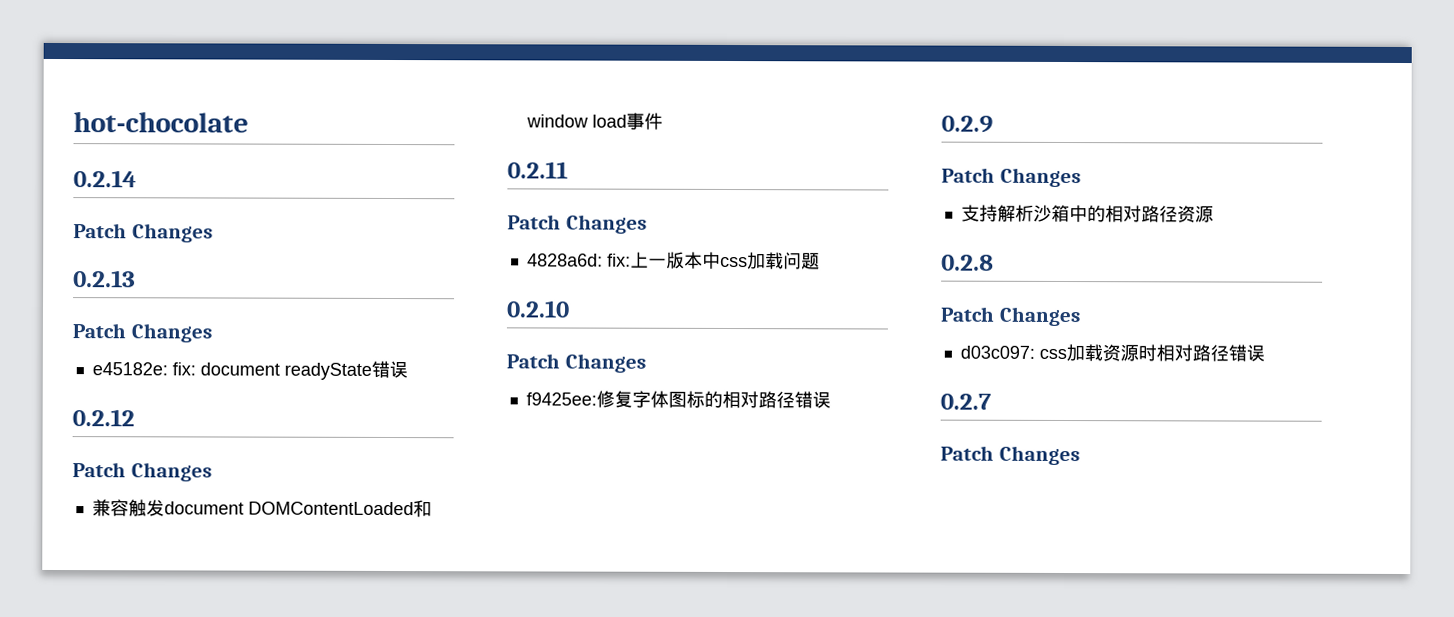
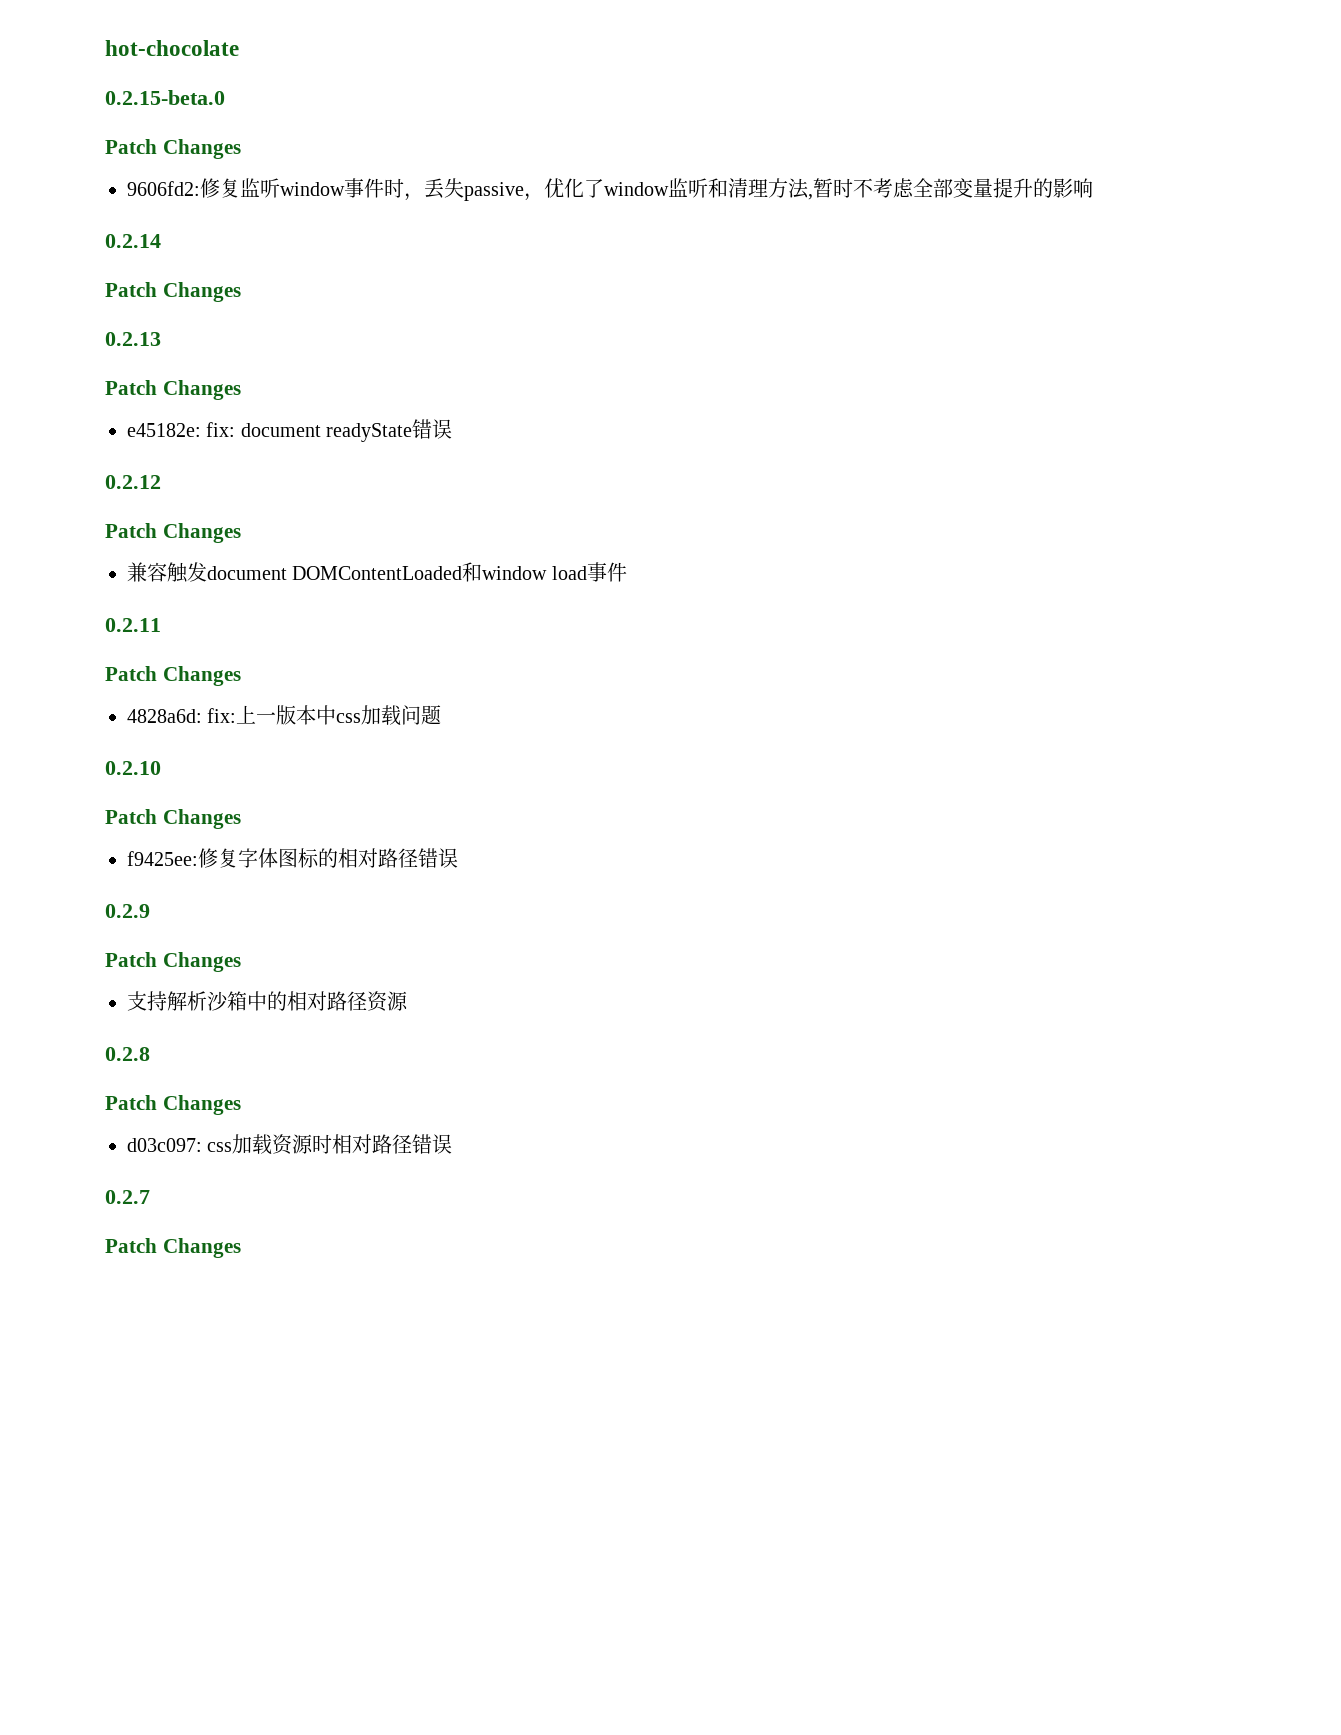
+ 0.2.15-beta.0
+ Patch Changes
+ 9606fd2:修复监听window事件时，丢失passive，优化了window监听和清理方法,暂时不考虑全部变量提升的影响

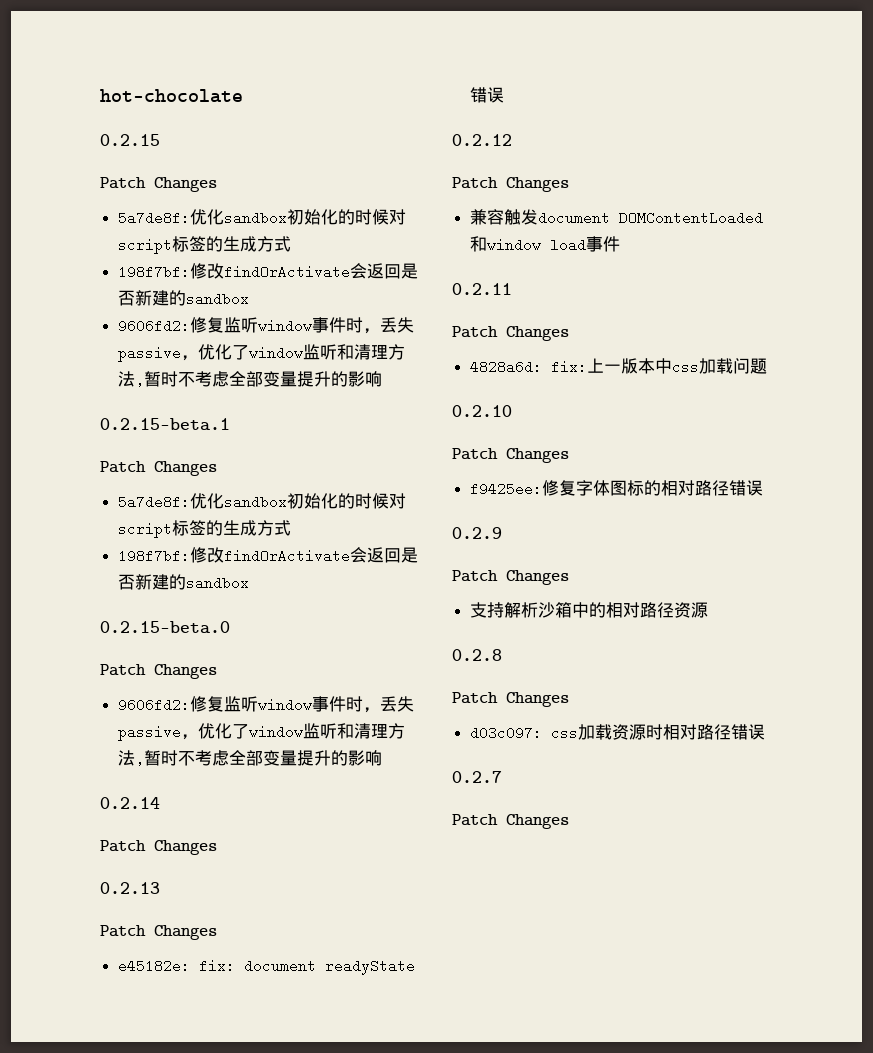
+ 0.2.15
+ Patch Changes
+ 5a7de8f:优化sandbox初始化的时候对script标签的生成方式
+ 198f7bf:修改findOrActivate会返回是否新建的sandbox
+ 9606fd2:修复监听window事件时，丢失passive，优化了window监听和清理方法,暂时不考虑全部变量提升的影响
+ 0.2.15-beta.1
+ Patch Changes
+ 5a7de8f:优化sandbox初始化的时候对script标签的生成方式
+ 198f7bf:修改findOrActivate会返回是否新建的sandbox

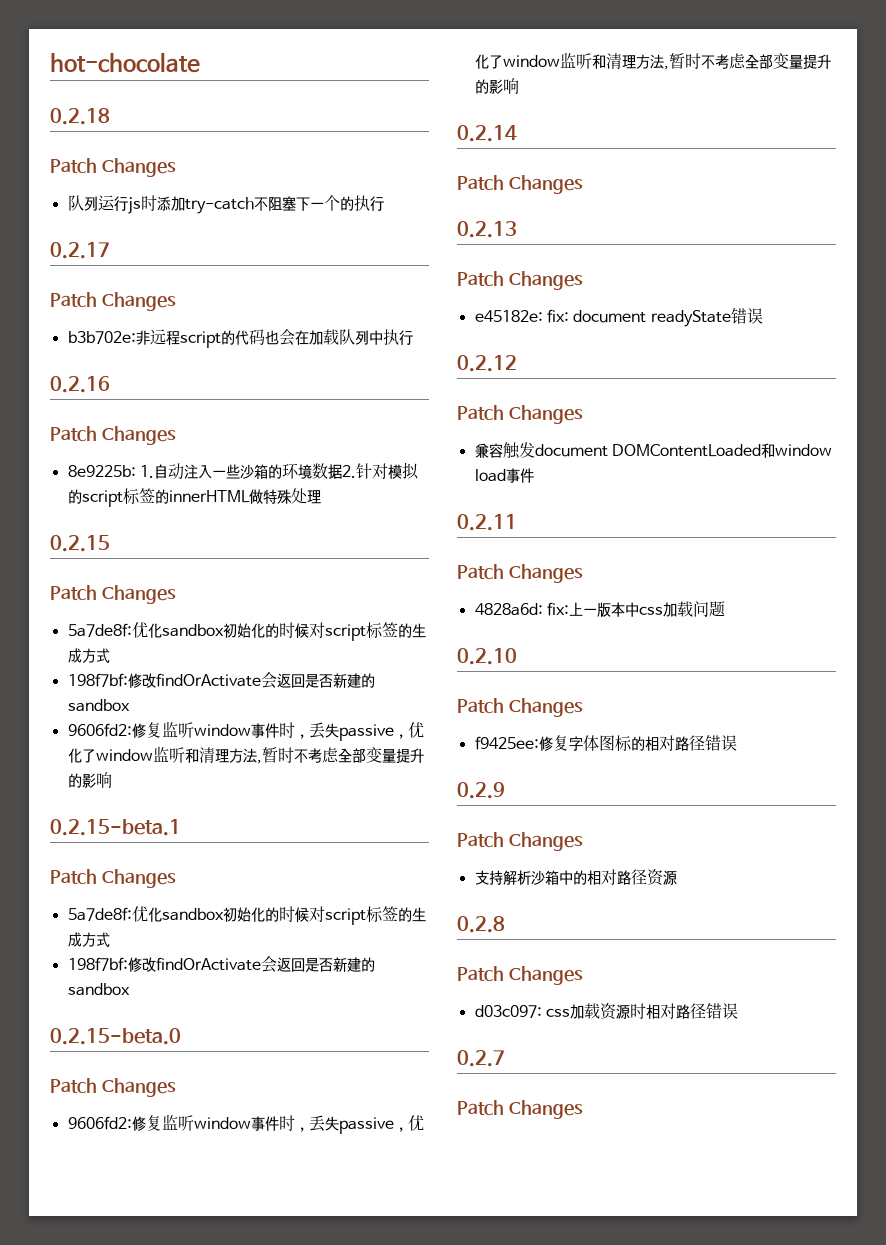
+ 0.2.18
+ Patch Changes
+ 队列运行js时添加try-catch不阻塞下一个的执行
+ 0.2.17
+ Patch Changes
+ b3b702e:非远程script的代码也会在加载队列中执行
+ 0.2.16
+ Patch Changes
+ 8e9225b: 1.自动注入一些沙箱的环境数据2.针对模拟的script标签的innerHTML做特殊处理

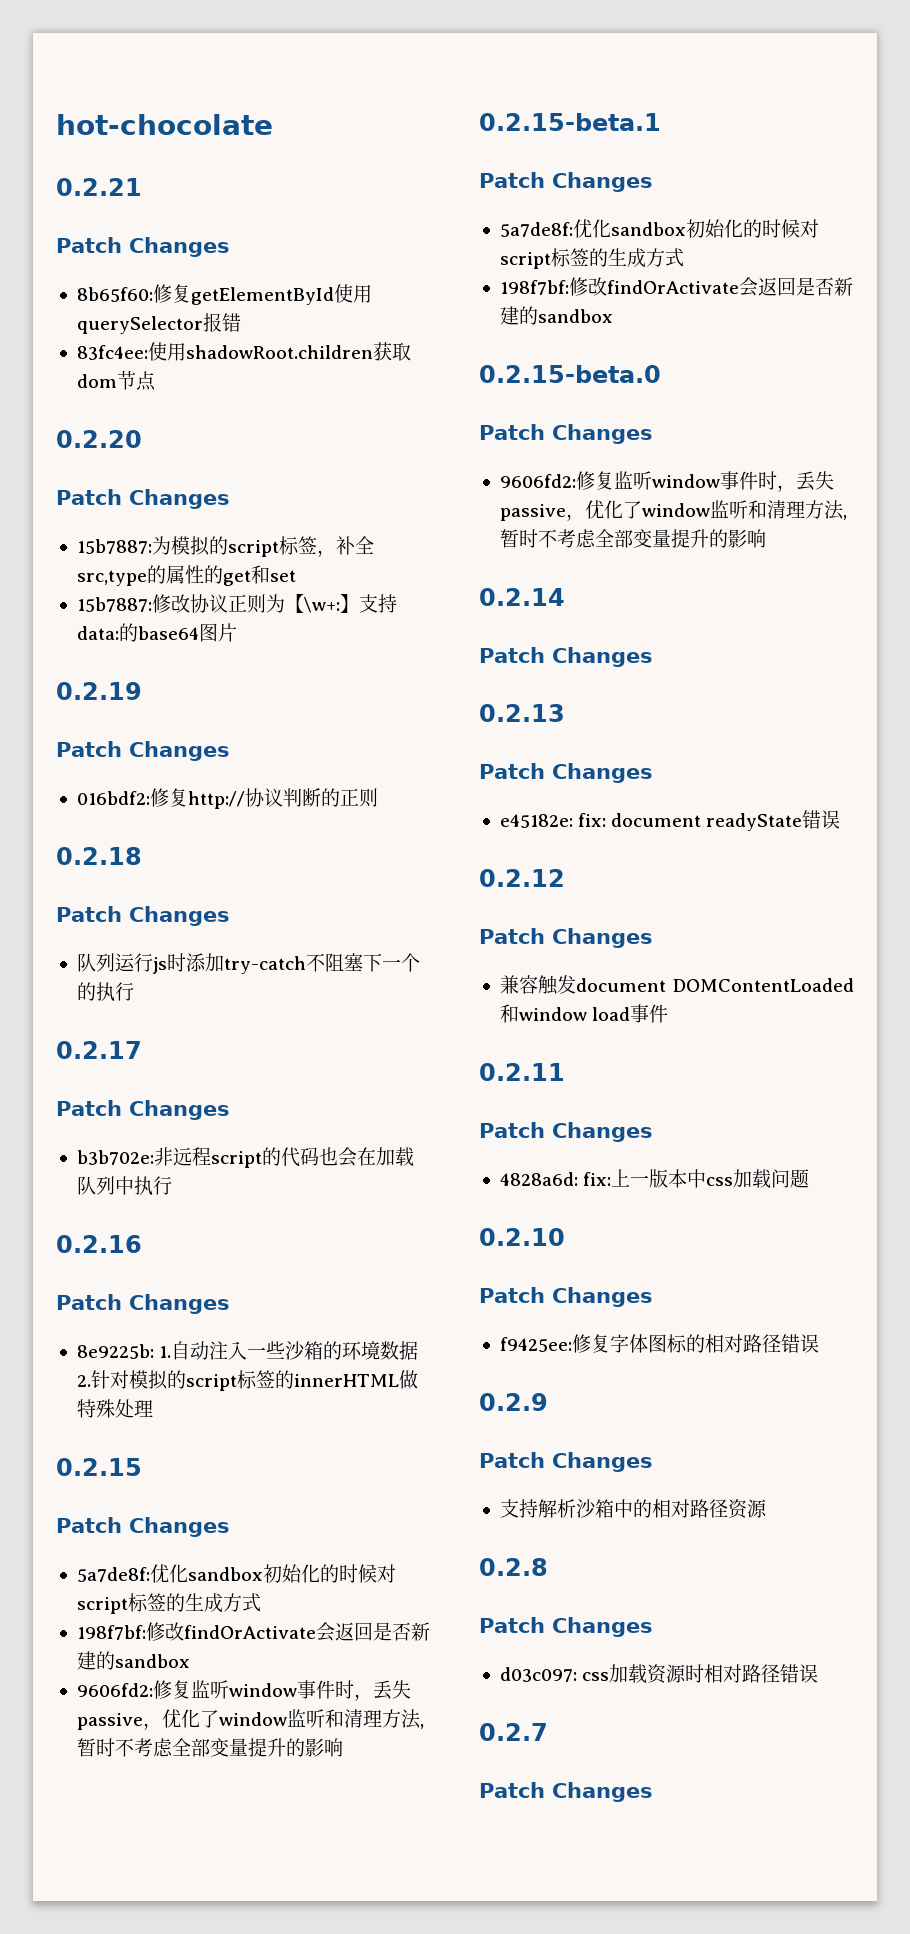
+ 0.2.21
+ Patch Changes
+ 8b65f60:修复getElementById使用querySelector报错
+ 83fc4ee:使用shadowRoot.children获取dom节点
+ 0.2.20
+ Patch Changes
+ 15b7887:为模拟的script标签，补全src,type的属性的get和set
+ 15b7887:修改协议正则为【\w+:】支持data:的base64图片
+ 0.2.19
+ Patch Changes
+ 016bdf2:修复http://协议判断的正则

